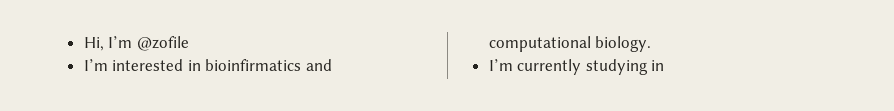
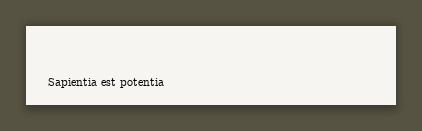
- Hi, I’m @zofile
- I’m interested in bioinfirmatics and computational biology.
- I’m currently studying in
+ Sapientia est potentia

